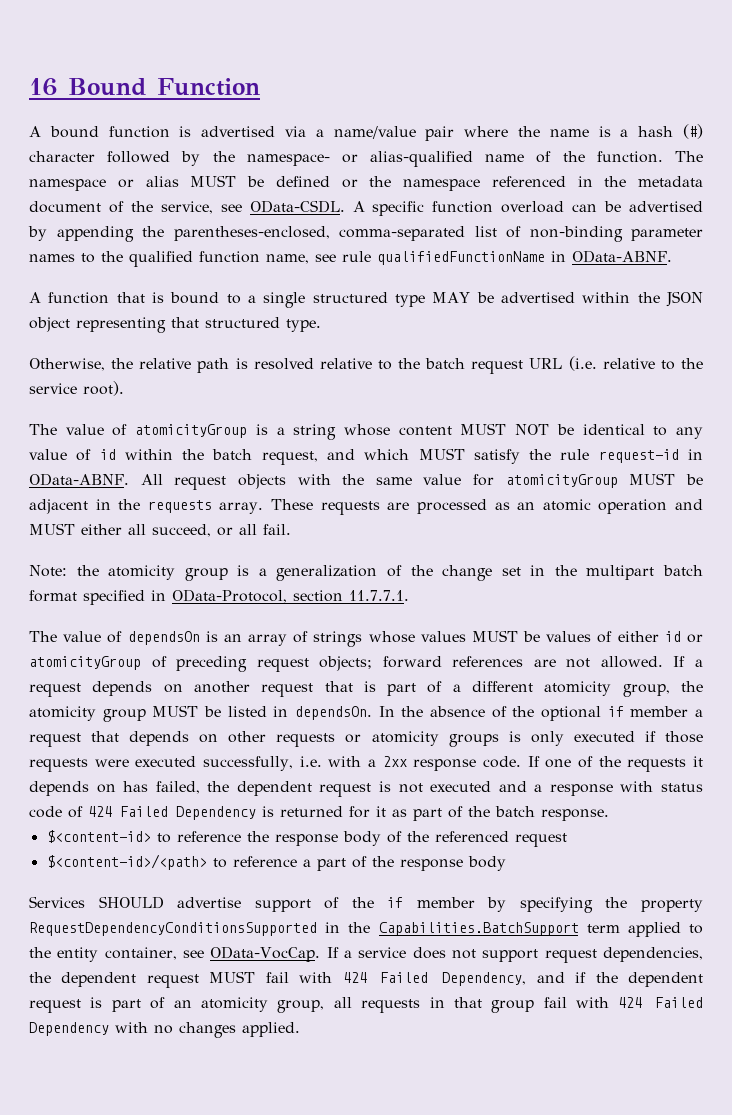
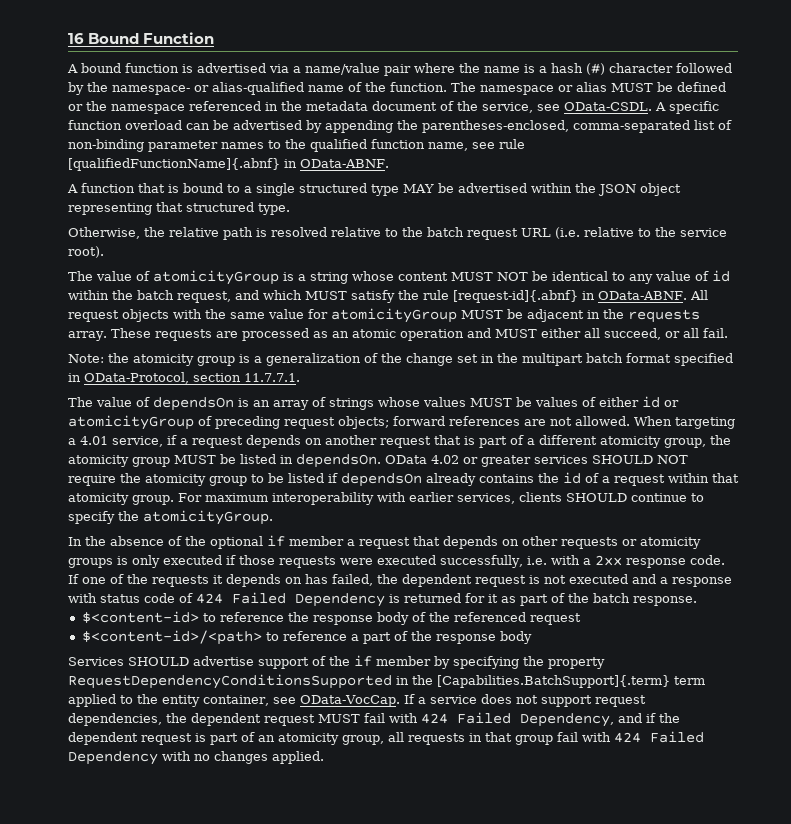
- A specific function overload can be advertised by appending the parentheses-enclosed, comma-separated list of non-binding parameter names to the qualified function name, see rule qualifiedFunctionName in OData-ABNF.
+ A specific function overload can be advertised by appending the parentheses-enclosed, comma-separated list of non-binding parameter names to the qualified function name, see rule [qualifiedFunctionName]{.abnf} in OData-ABNF.
- The value of atomicityGroup is a string whose content MUST NOT be identical to any value of id within the batch request, and which MUST satisfy the rule request-id in OData-ABNF.
+ The value of atomicityGroup is a string whose content MUST NOT be identical to any value of id within the batch request, and which MUST satisfy the rule [request-id]{.abnf} in OData-ABNF.
- If a request depends on another request that is part of a different atomicity group, the atomicity group MUST be listed in dependsOn. In the absence of the optional if member a request that depends on other requests or atomicity groups is only executed if those requests were executed successfully, i.e. with a 2xx response code.
+ When targeting a 4.01 service, if a request depends on another request that is part of a different atomicity group, the atomicity group MUST be listed in dependsOn. OData 4.02 or greater services SHOULD NOT require the atomicity group to be listed if dependsOn already contains the id of a request within that atomicity group. For maximum interoperability with earlier services, clients SHOULD continue to specify the atomicityGroup.
+ In the absence of the optional if member a request that depends on other requests or atomicity groups is only executed if those requests were executed successfully, i.e. with a 2xx response code.
- Services SHOULD advertise support of the if member by specifying the property RequestDependencyConditionsSupported in the Capabilities.BatchSupport term applied to the entity container, see OData-VocCap.
+ Services SHOULD advertise support of the if member by specifying the property RequestDependencyConditionsSupported in the [Capabilities.BatchSupport]{.term} term applied to the entity container, see OData-VocCap.

